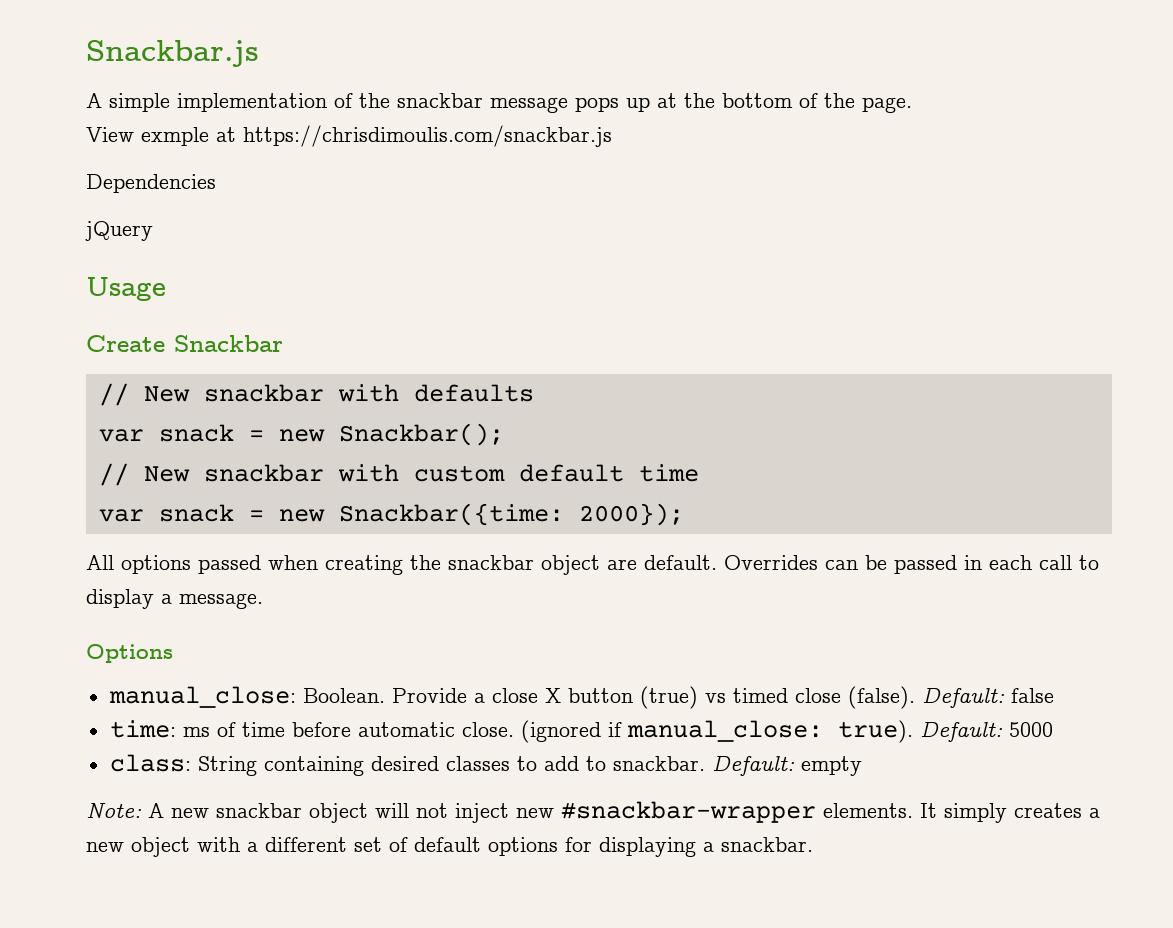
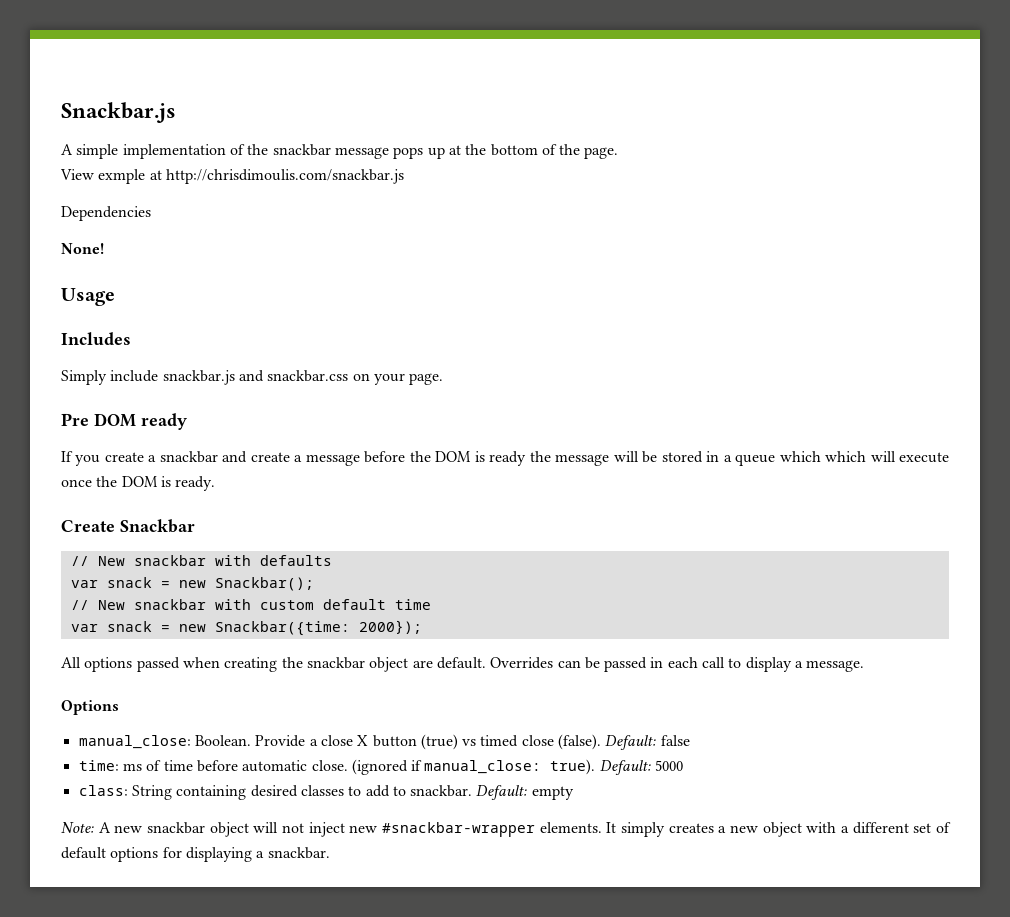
- View exmple at https://chrisdimoulis.com/snackbar.js
+ View exmple at http://chrisdimoulis.com/snackbar.js
- jQuery
+ None!
+ Includes
+ Simply include snackbar.js and snackbar.css on your page.
+ Pre DOM ready
+ If you create a snackbar and create a message before the DOM is ready the message will be stored in a queue which which will execute once the DOM is ready.

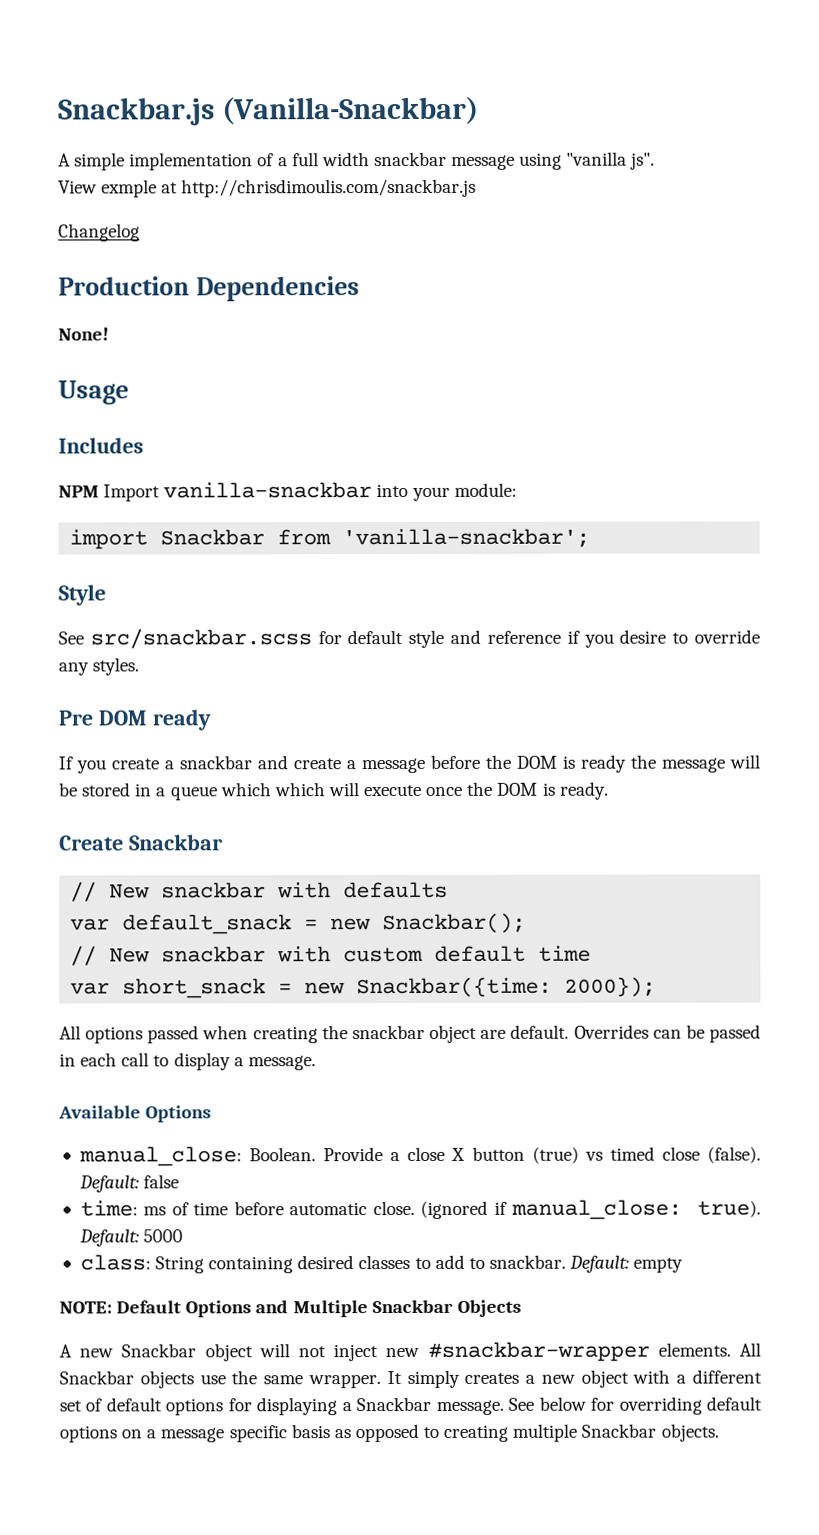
- Snackbar.js
+ Snackbar.js (Vanilla-Snackbar)
- A simple implementation of the snackbar message pops up at the bottom of the page.
+ A simple implementation of a full width snackbar message using "vanilla js".
- Dependencies
+ Changelog
+ Production Dependencies
- Simply include snackbar.js and snackbar.css on your page.
+ NPM Import vanilla-snackbar into your module:
+ import Snackbar from 'vanilla-snackbar';
+ Style
+ See src/snackbar.scss for default style and reference if you desire to override any styles.
- var snack = new Snackbar();
+ var default_snack = new Snackbar();
- var snack = new Snackbar({time: 2000});
+ var short_snack = new Snackbar({time: 2000});
- Options
+ Available Options
- Note: A new snackbar object will not inject new #snackbar-wrapper elements.
+ NOTE: Default Options and Multiple Snackbar Objects
+ A new Snackbar object will not inject new #snackbar-wrapper elements.
+ All Snackbar objects use the same wrapper.
- It simply creates a new object with a different set of default options for displaying a snackbar.
+ It simply creates a new object with a different set of default options for displaying a Snackbar message. See below for overriding default options on a message specific basis as opposed to creating multiple Snackbar objects.

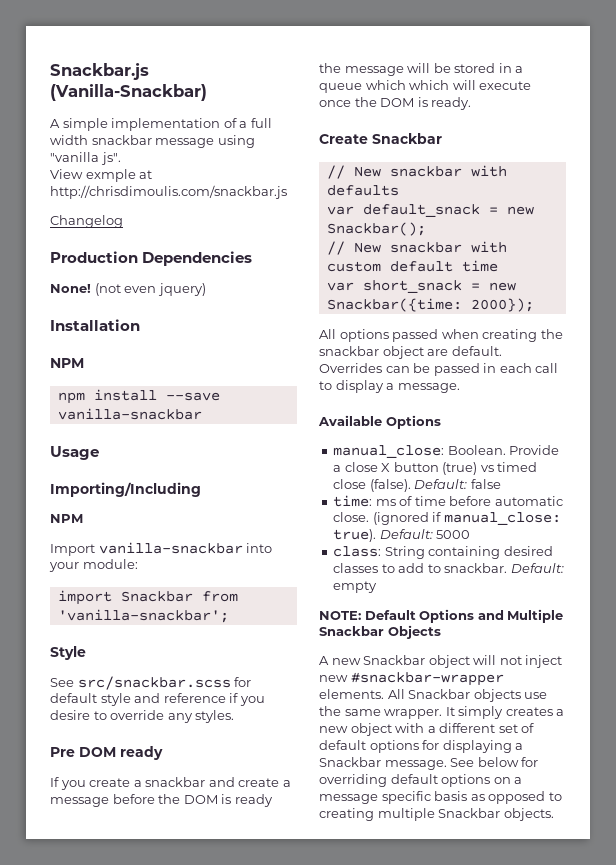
+ (not even jquery)
+ Installation
+ NPM
+ npm install --save vanilla-snackbar
- Includes
- NPM Import vanilla-snackbar into your module:
+ Importing/Including
+ NPM
+ Import vanilla-snackbar into your module:

